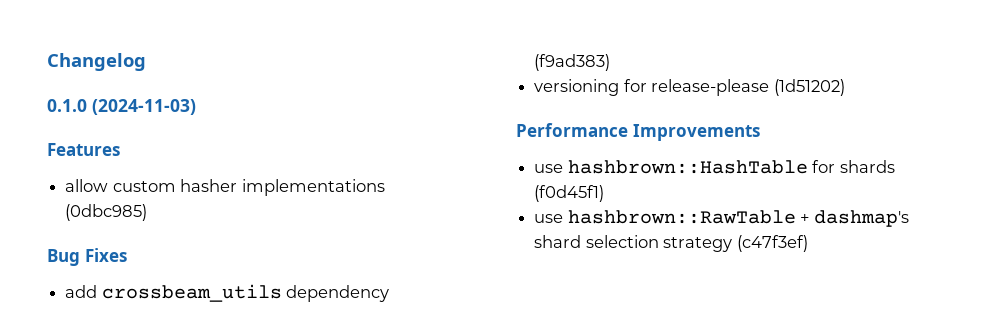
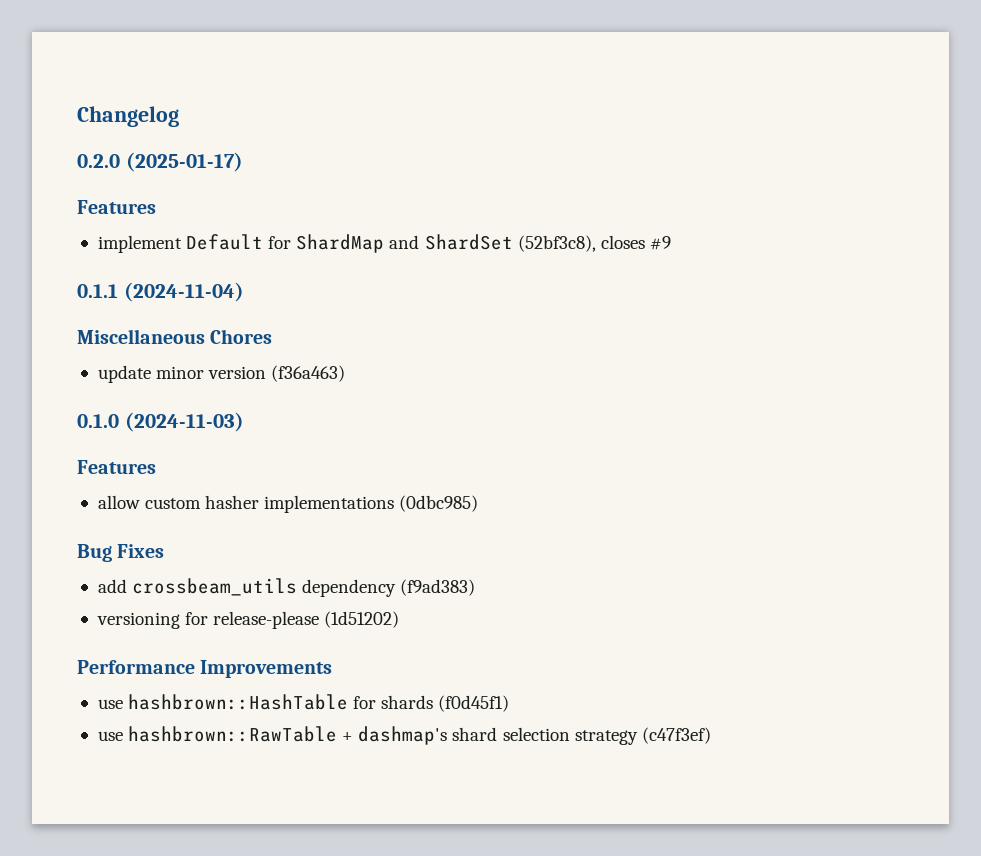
+ 0.2.0 (2025-01-17)
+ Features
+ implement Default for ShardMap and ShardSet (52bf3c8), closes #9
+ 0.1.1 (2024-11-04)
+ Miscellaneous Chores
+ update minor version (f36a463)

